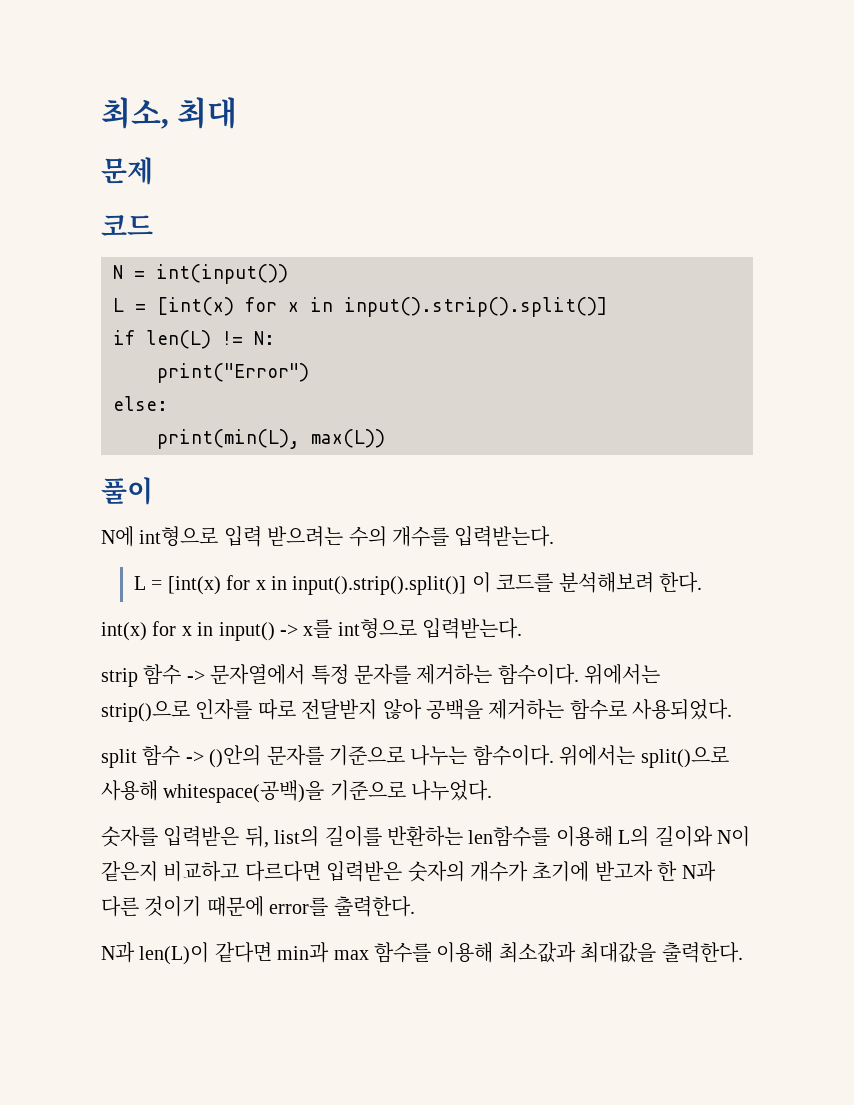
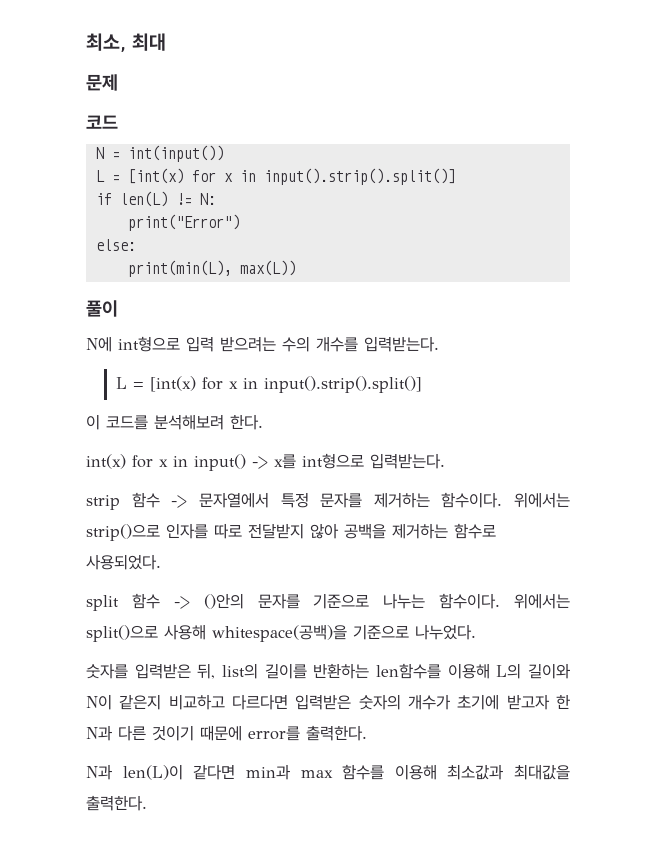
  N에 int형으로 입력 받으려는 수의 개수를 입력받는다.
- L = [int(x) for x in input().strip().split()] 이 코드를 분석해보려 한다.
+ L = [int(x) for x in input().strip().split()]
+ 이 코드를 분석해보려 한다.

